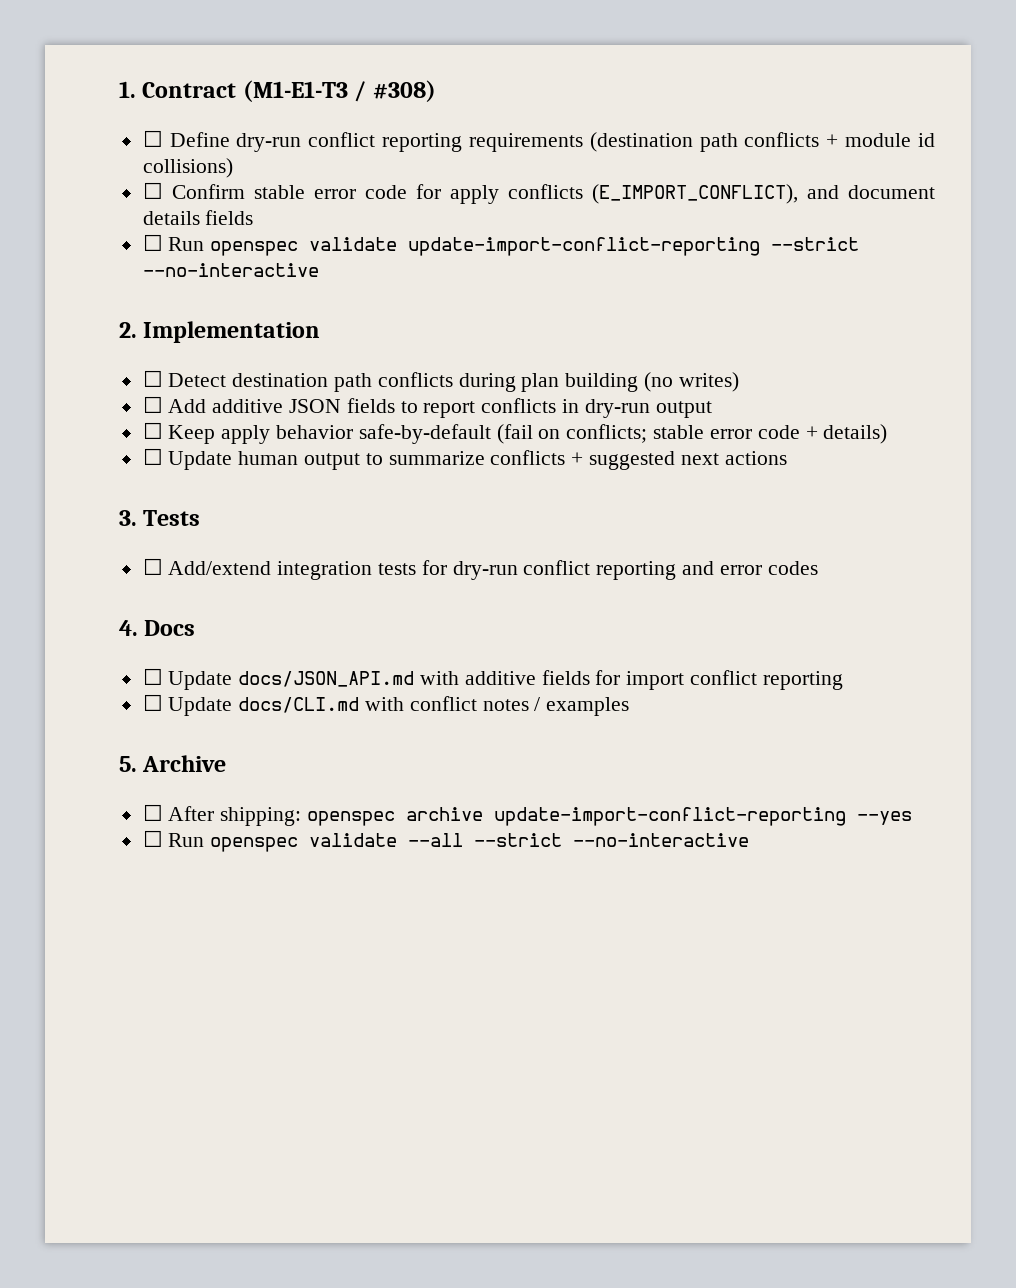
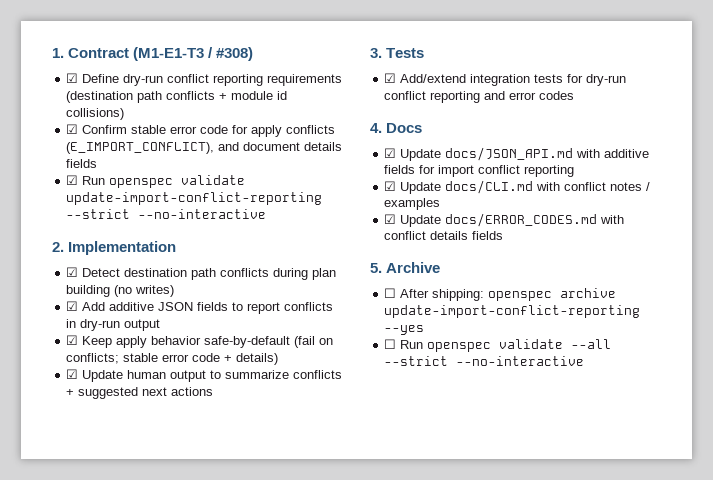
- ☐ Define dry-run conflict reporting requirements (destination path conflicts + module id collisions)
+ ☑ Define dry-run conflict reporting requirements (destination path conflicts + module id collisions)
- ☐ Confirm stable error code for apply conflicts (E_IMPORT_CONFLICT), and document details fields
+ ☑ Confirm stable error code for apply conflicts (E_IMPORT_CONFLICT), and document details fields
- ☐ Run openspec validate update-import-conflict-reporting --strict --no-interactive
+ ☑ Run openspec validate update-import-conflict-reporting --strict --no-interactive
- ☐ Detect destination path conflicts during plan building (no writes)
+ ☑ Detect destination path conflicts during plan building (no writes)
- ☐ Add additive JSON fields to report conflicts in dry-run output
+ ☑ Add additive JSON fields to report conflicts in dry-run output
- ☐ Keep apply behavior safe-by-default (fail on conflicts; stable error code + details)
+ ☑ Keep apply behavior safe-by-default (fail on conflicts; stable error code + details)
- ☐ Update human output to summarize conflicts + suggested next actions
+ ☑ Update human output to summarize conflicts + suggested next actions
- ☐ Add/extend integration tests for dry-run conflict reporting and error codes
+ ☑ Add/extend integration tests for dry-run conflict reporting and error codes
- ☐ Update docs/JSON_API.md with additive fields for import conflict reporting
+ ☑ Update docs/JSON_API.md with additive fields for import conflict reporting
- ☐ Update docs/CLI.md with conflict notes / examples
+ ☑ Update docs/CLI.md with conflict notes / examples
+ ☑ Update docs/ERROR_CODES.md with conflict details fields

